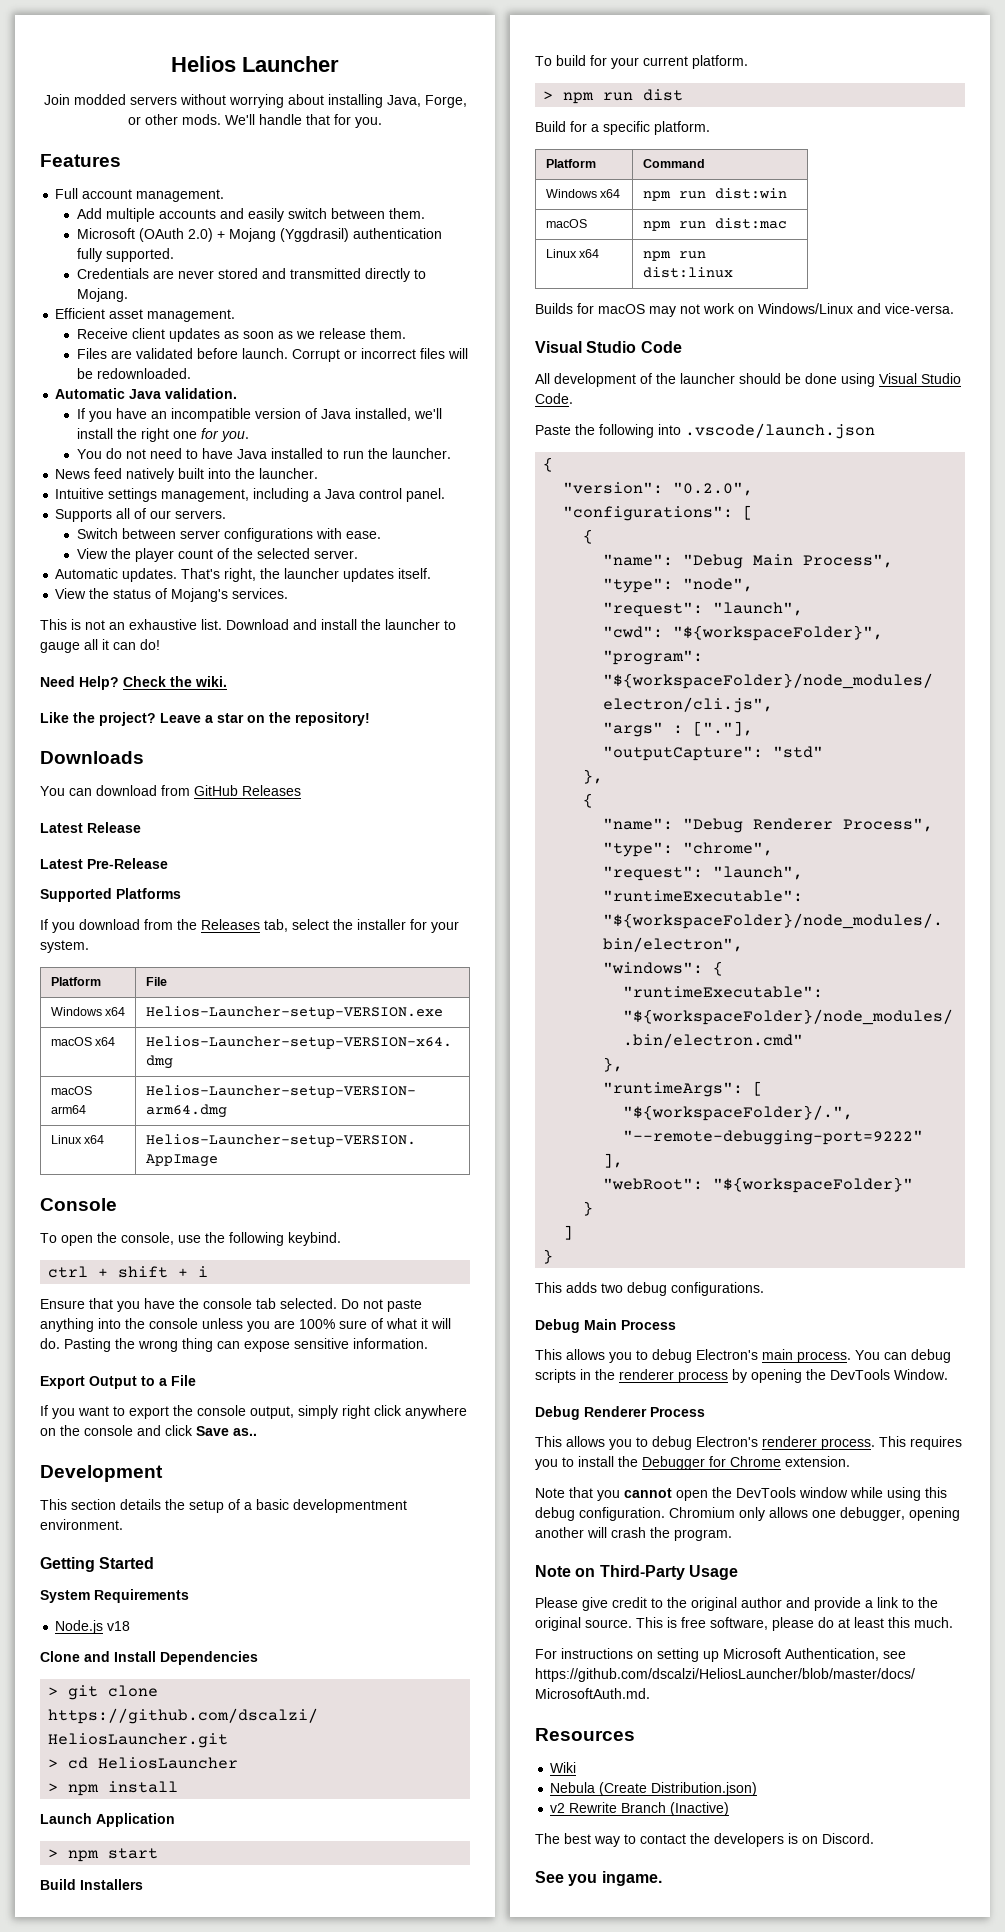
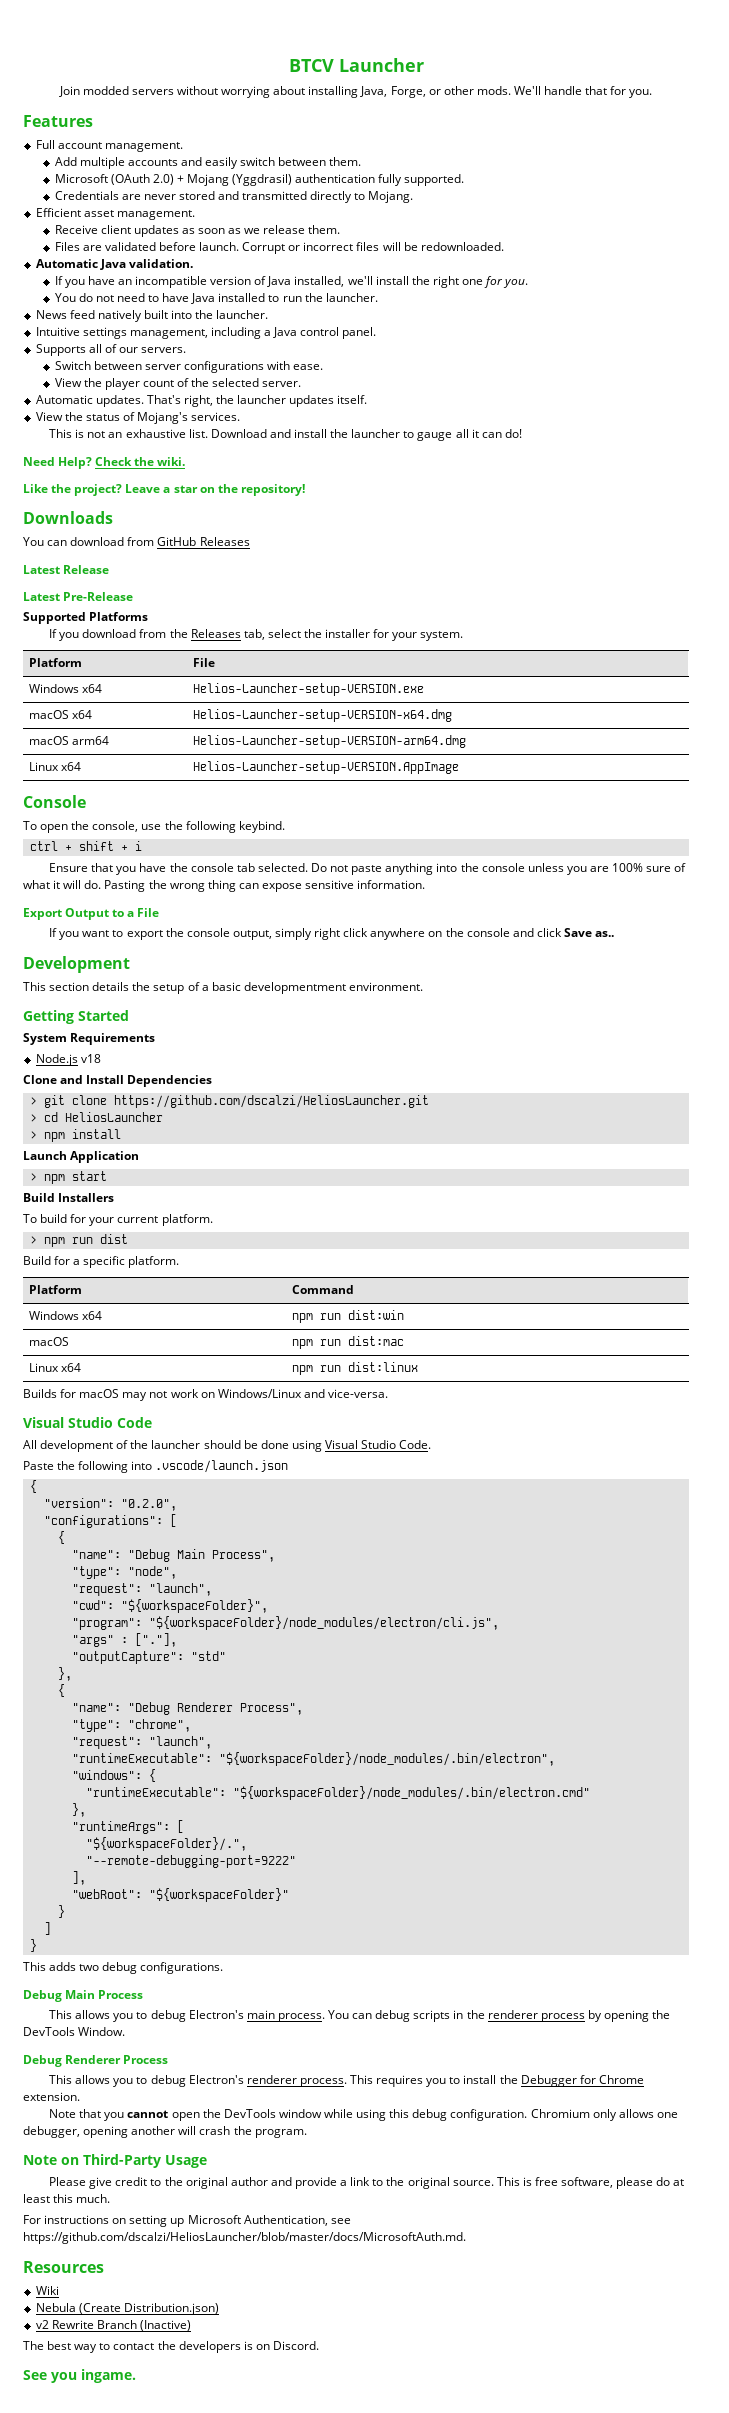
- Helios Launcher
+ BTCV Launcher

